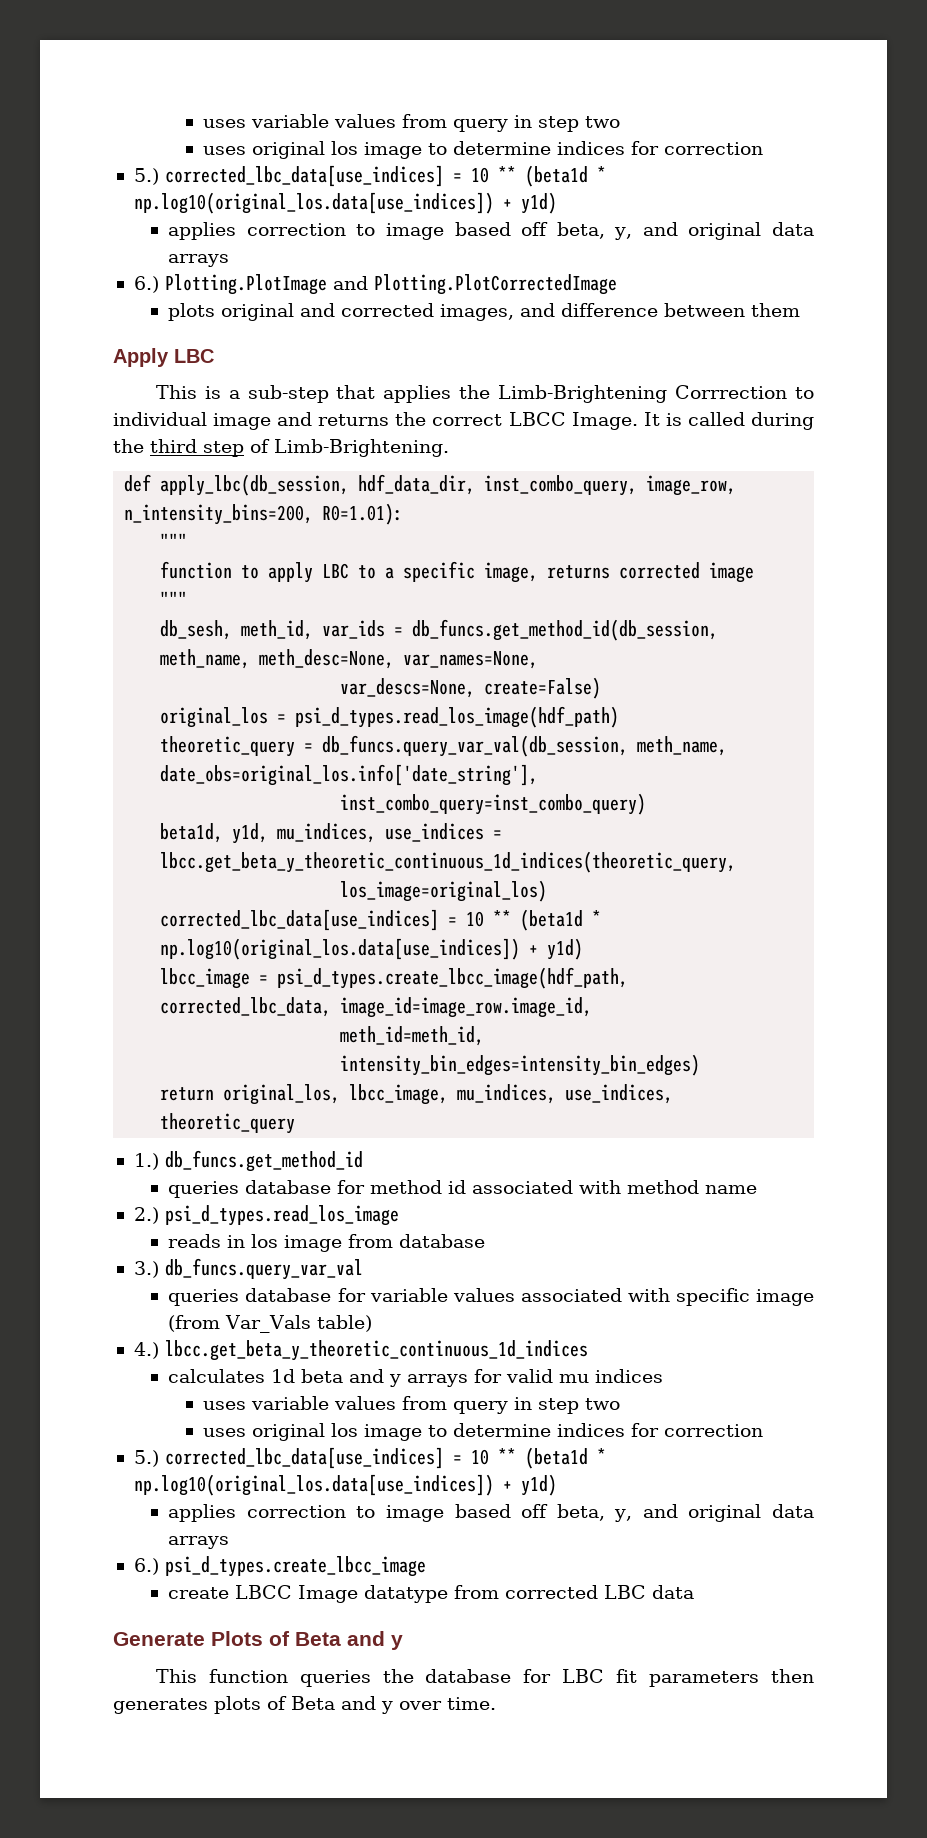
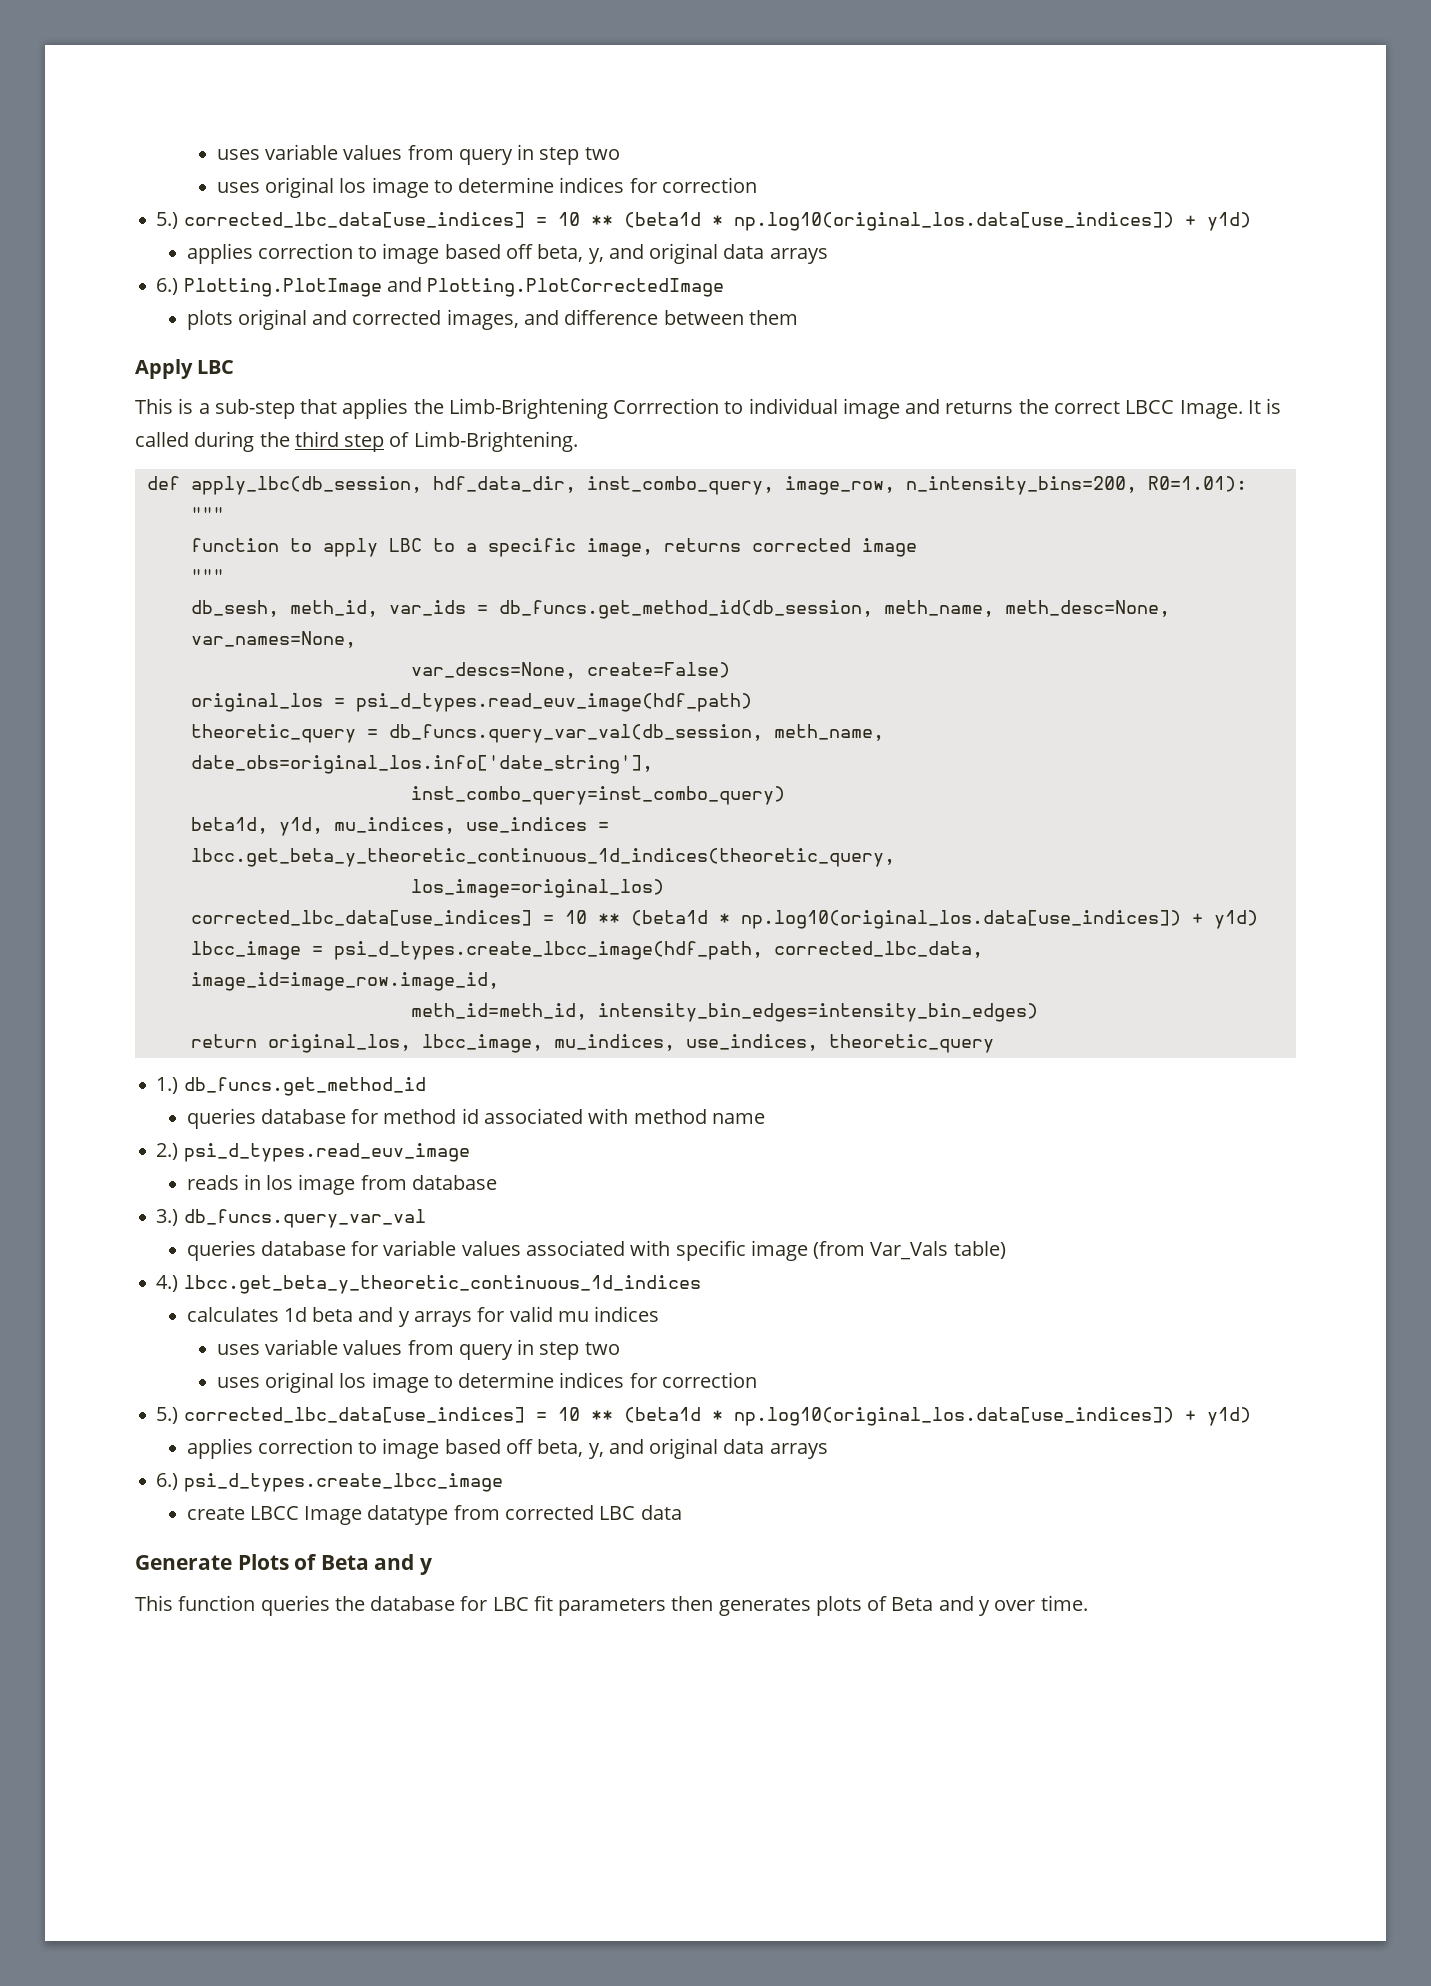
- original_los = psi_d_types.read_los_image(hdf_path)
+ original_los = psi_d_types.read_euv_image(hdf_path)
- 2.) psi_d_types.read_los_image
+ 2.) psi_d_types.read_euv_image

